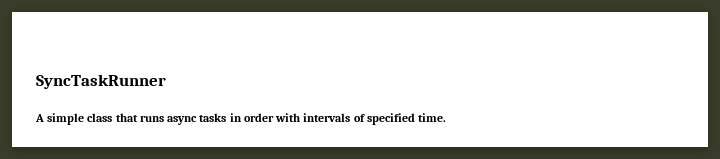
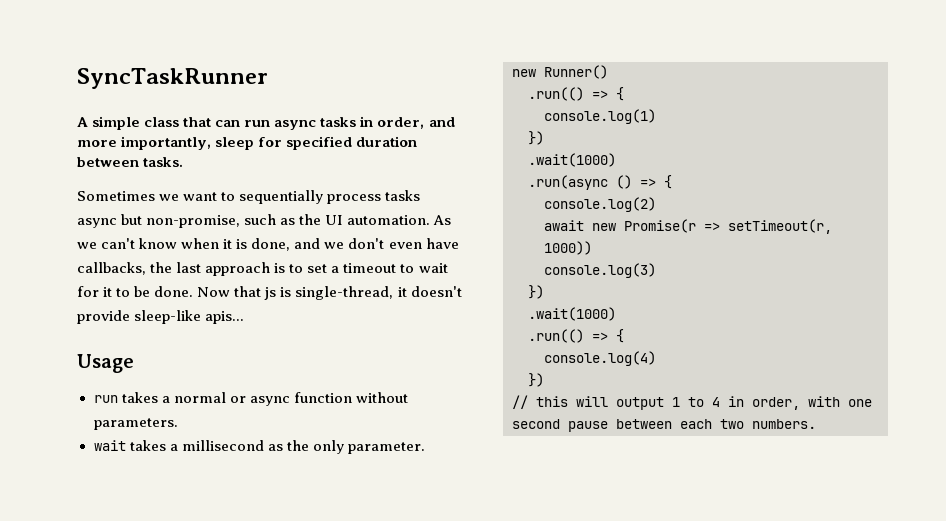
- A simple class that runs async tasks in order with intervals of specified time.
+ A simple class that can run async tasks in order, and more importantly, sleep for specified duration between tasks.
+ Sometimes we want to sequentially process tasks async but non-promise, such as the UI automation. As we can't know when it is done, and we don't even have callbacks, the last approach is to set a timeout to wait for it to be done. Now that js is single-thread, it doesn't provide sleep-like apis...
+ Usage
+ run takes a normal or async function without parameters.
+ wait takes a millisecond as the only parameter.
+ new Runner()
+ .run(() => {
+ console.log(1)
+ })
+ .wait(1000)
+ .run(async () => {
+ console.log(2)
+ await new Promise(r => setTimeout(r, 1000))
+ console.log(3)
+ })
+ .wait(1000)
+ .run(() => {
+ console.log(4)
+ })
+ // this will output 1 to 4 in order, with one second pause between each two numbers.

